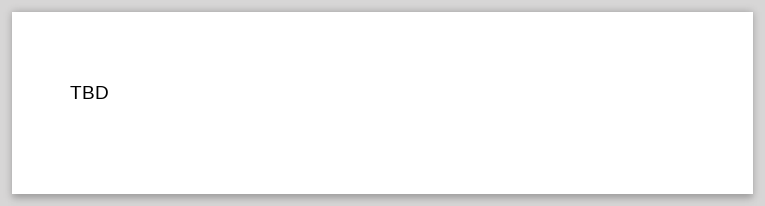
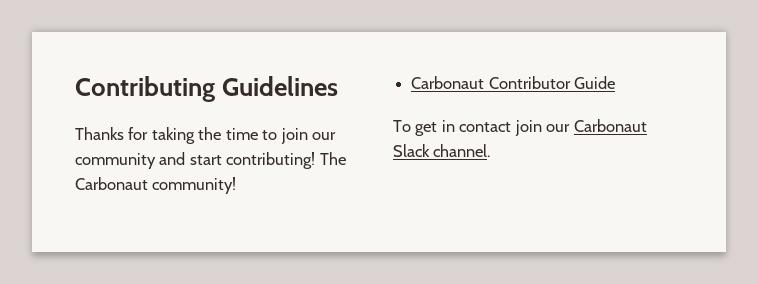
- TBD
+ Contributing Guidelines
+ Thanks for taking the time to join our community and start contributing! The Carbonaut community!
+ Carbonaut Contributor Guide
+ To get in contact join our Carbonaut Slack channel.

